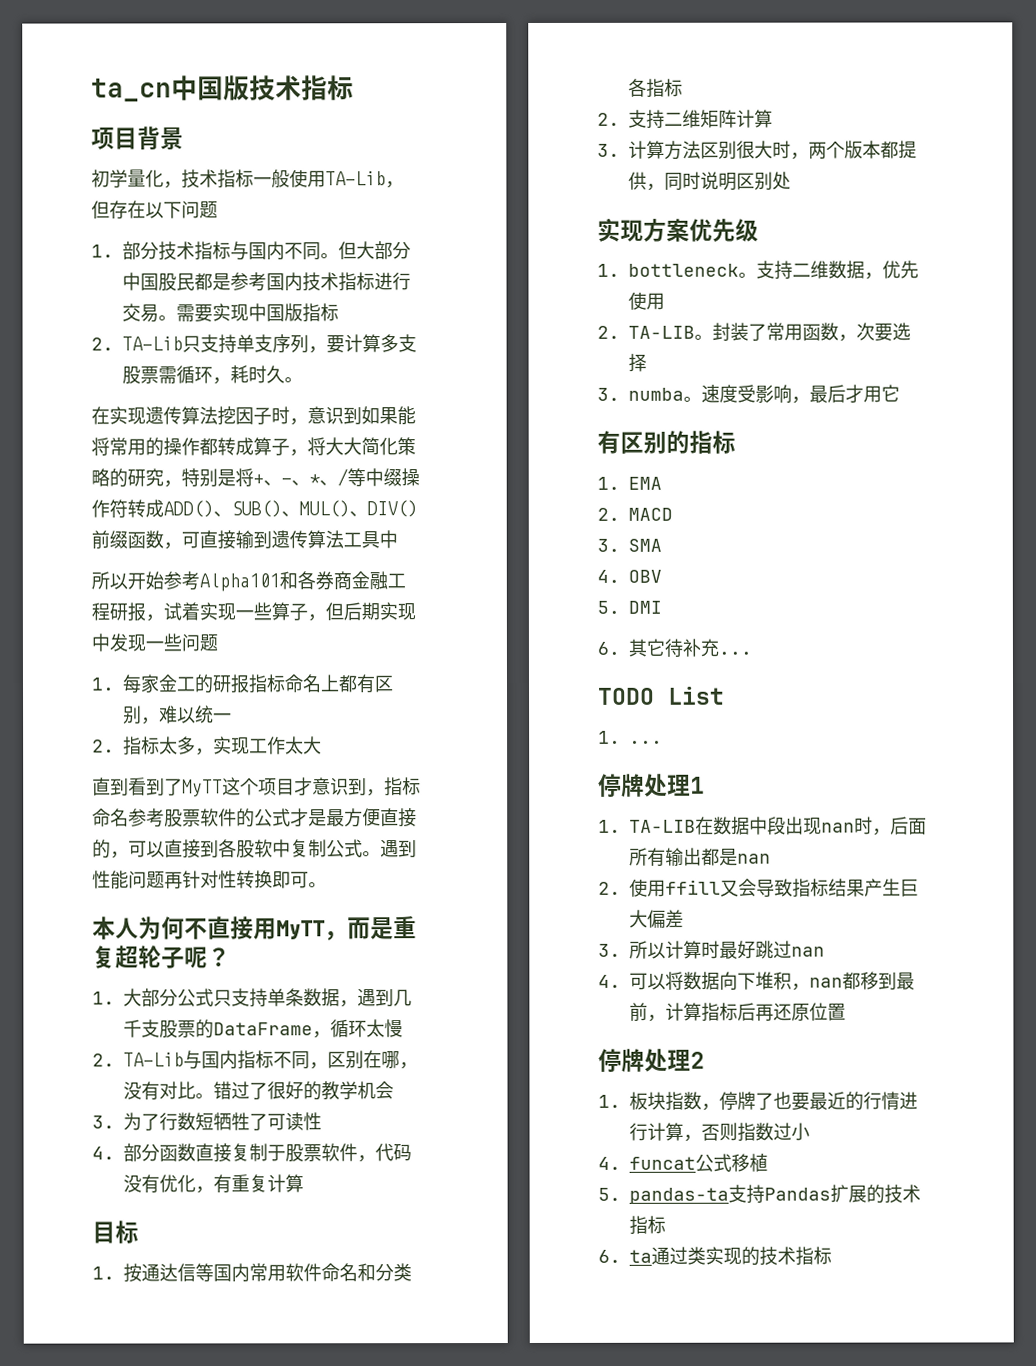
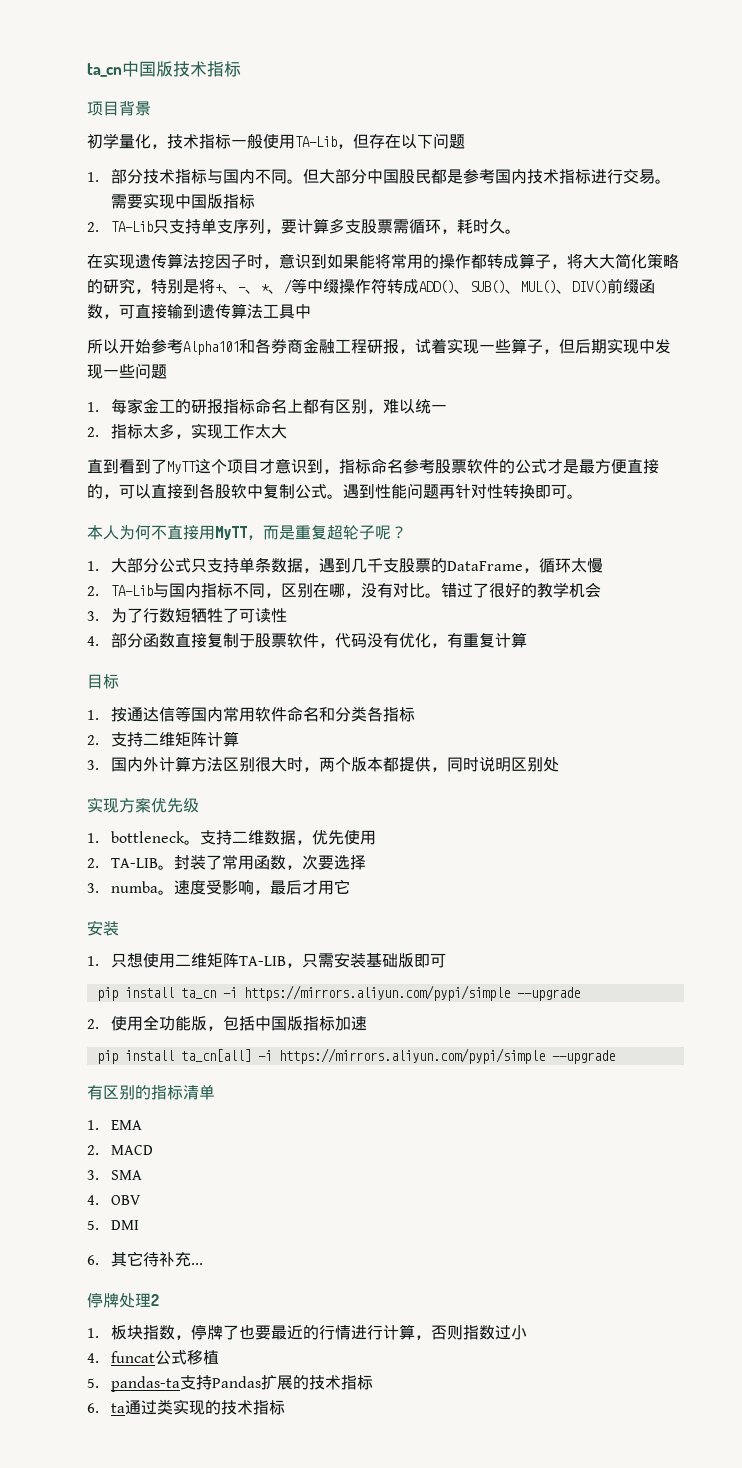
- 3.计算方法区别很大时，两个版本都提供，同时说明区别处
+ 3.国内外计算方法区别很大时，两个版本都提供，同时说明区别处
  速度受影响，最后才用它
+ 安装
+ 1.只想使用二维矩阵TA-LIB，只需安装基础版即可
+ pip install ta_cn -i https://mirrors.aliyun.com/pypi/simple --upgrade
+ 2.使用全功能版，包括中国版指标加速
+ pip install ta_cn[all] -i https://mirrors.aliyun.com/pypi/simple --upgrade
- 有区别的指标
+ 有区别的指标清单
- TODO List
- 1. ...
- 停牌处理1
- 1. TA-LIB在数据中段出现nan时，后面所有输出都是nan
- 2.使用ffill又会导致指标结果产生巨大偏差
- 3.所以计算时最好跳过nan
- 4.可以将数据向下堆积，nan都移到最前，计算指标后再还原位置

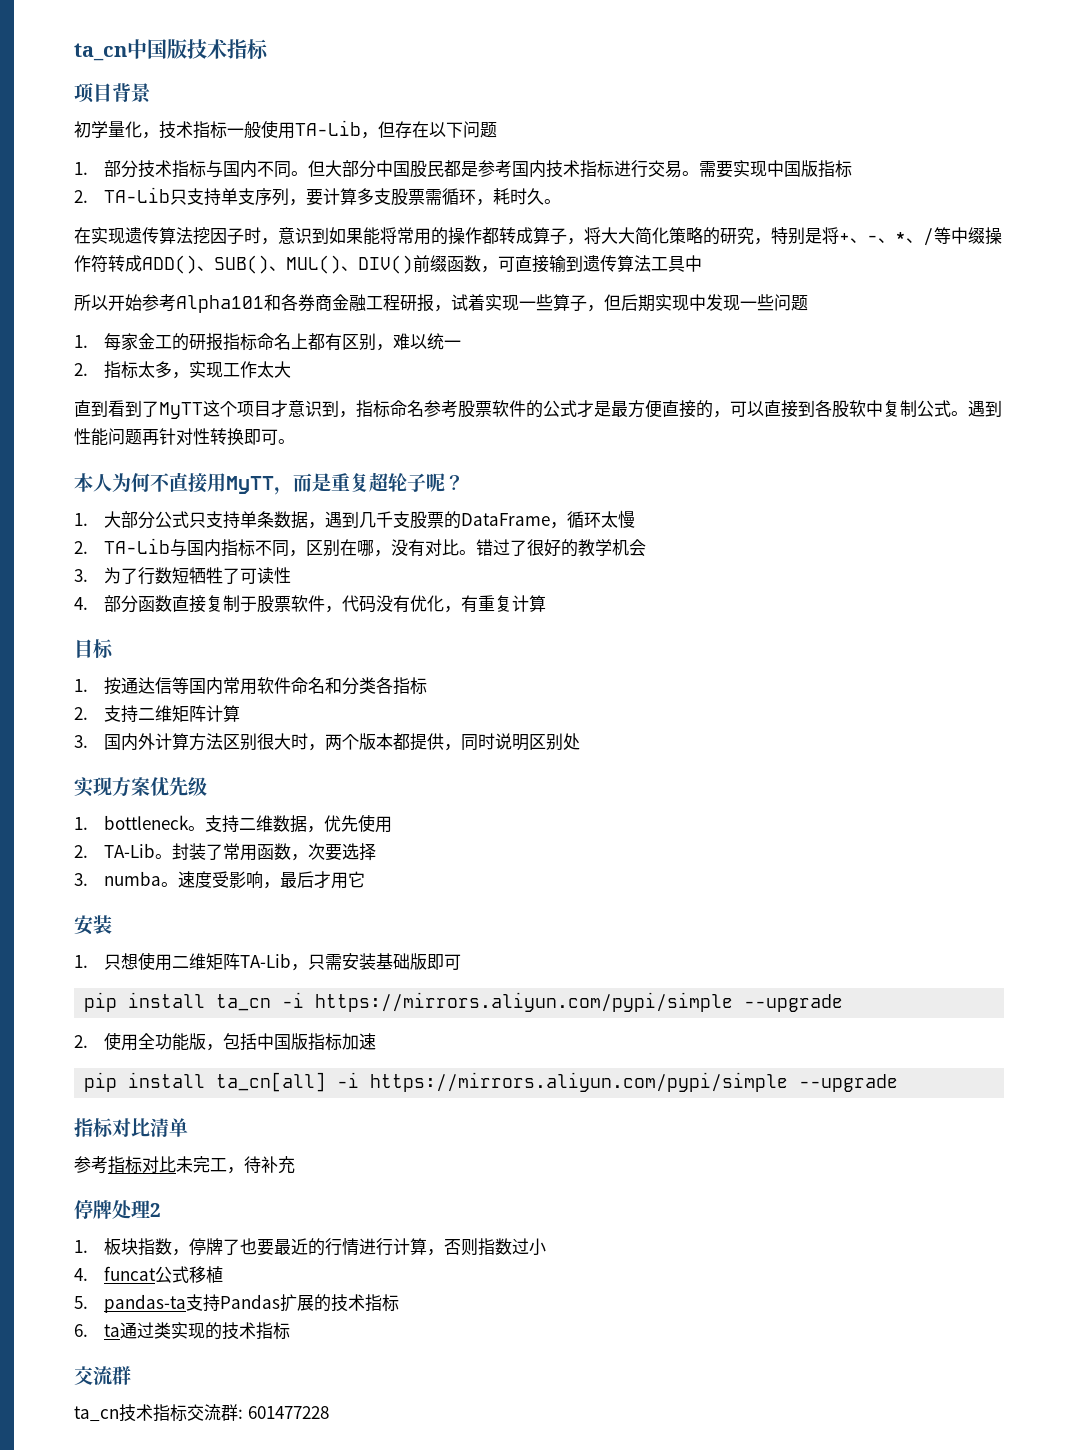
- 2. TA-LIB。
+ 2. TA-Lib。
- 1.只想使用二维矩阵TA-LIB，只需安装基础版即可
+ 1.只想使用二维矩阵TA-Lib，只需安装基础版即可
- 有区别的指标清单
- 1. EMA
- 2. MACD
- 3. SMA
- 4. OBV
- 5. DMI
- 6.其它待补充...
+ 指标对比清单
+ 参考指标对比未完工，待补充
  6. ta通过类实现的技术指标
+ 交流群
+ ta_cn技术指标交流群: 601477228

